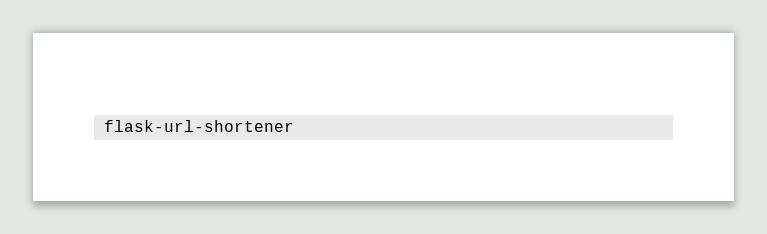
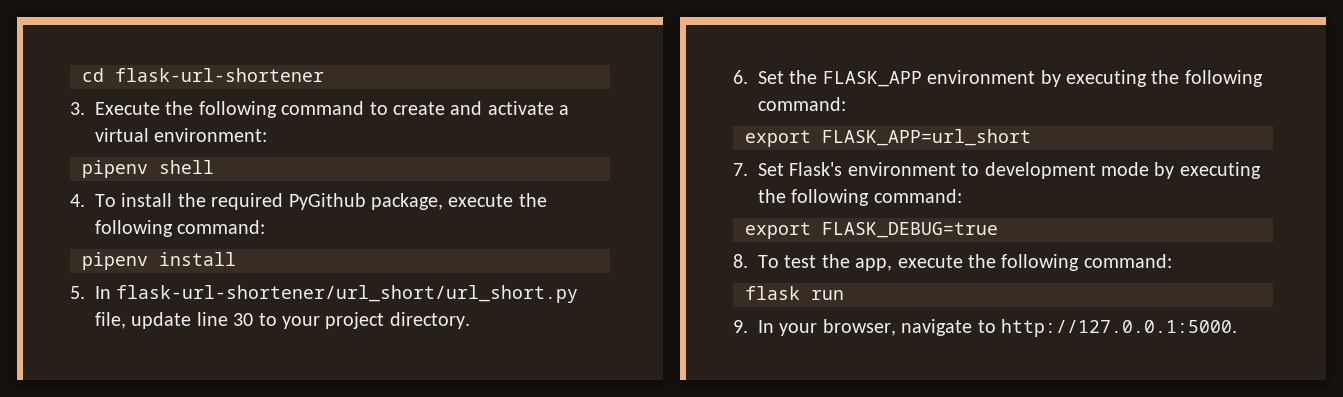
- flask-url-shortener
+ cd flask-url-shortener
+ 3. Execute the following command to create and activate a virtual environment:
+ pipenv shell
+ 4. To install the required PyGithub package, execute the following command:
+ pipenv install
+ 5. In flask-url-shortener/url_short/url_short.py file, update line 30 to your project directory.
+ 6. Set the FLASK_APP environment by executing the following command:
+ export FLASK_APP=url_short
+ 7. Set Flask's environment to development mode by executing the following command:
+ export FLASK_DEBUG=true
+ 8. To test the app, execute the following command:
+ flask run
+ 9. In your browser, navigate to http://127.0.0.1:5000.

